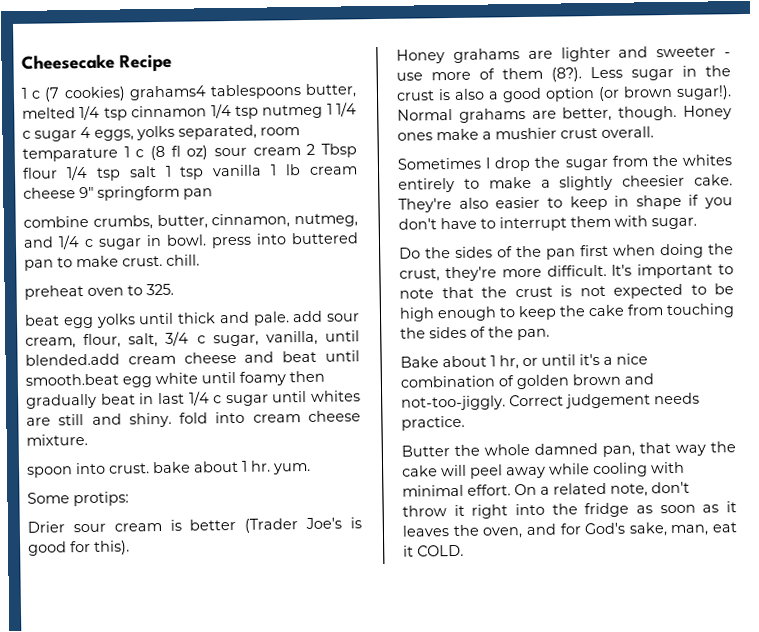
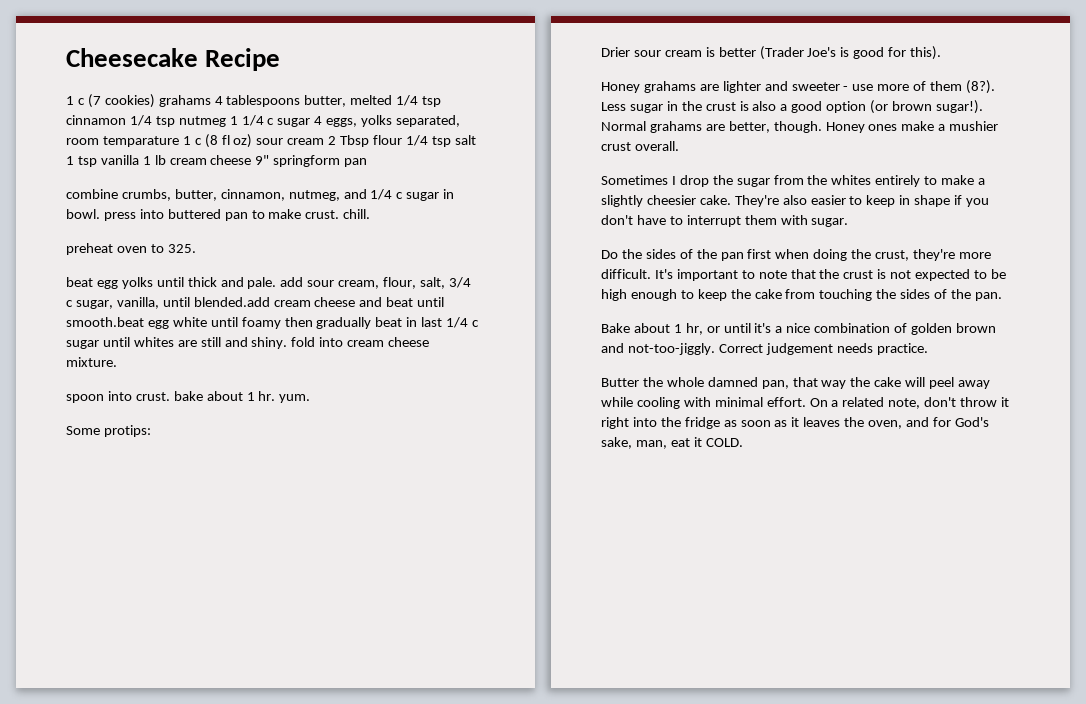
- 1 c (7 cookies) grahams4 tablespoons butter, melted 1/4 tsp cinnamon 1/4 tsp nutmeg 1 1/4 c sugar 4 eggs, yolks separated, room temparature 1 c (8 fl oz) sour cream 2 Tbsp flour 1/4 tsp salt 1 tsp vanilla 1 lb cream cheese 9" springform pan
+ 1 c (7 cookies) grahams 4 tablespoons butter, melted 1/4 tsp cinnamon 1/4 tsp nutmeg 1 1/4 c sugar 4 eggs, yolks separated, room temparature 1 c (8 fl oz) sour cream 2 Tbsp flour 1/4 tsp salt 1 tsp vanilla 1 lb cream cheese 9" springform pan

